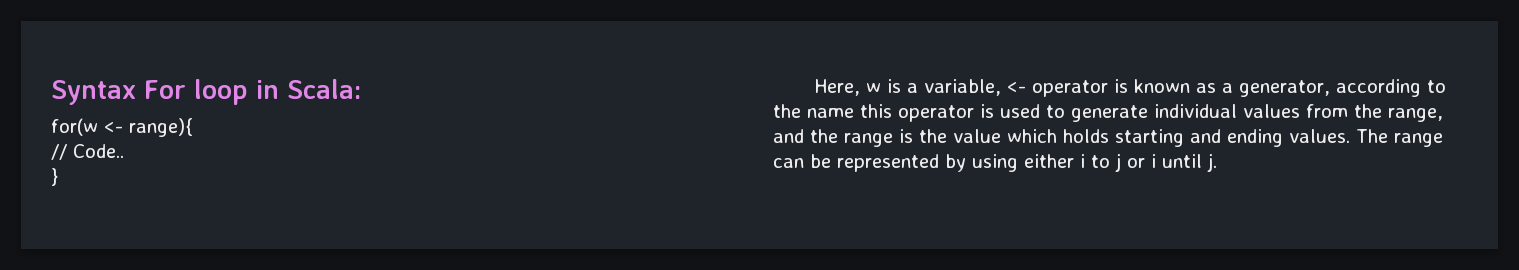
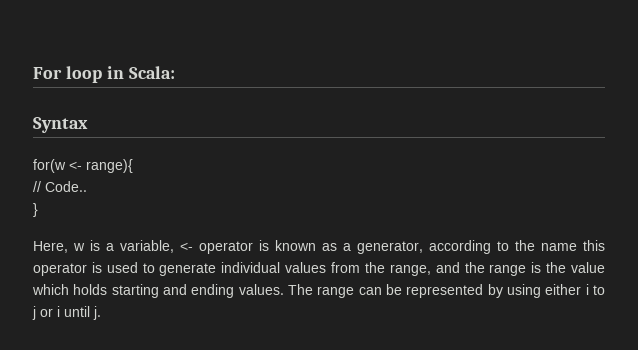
- Syntax For loop in Scala:
+ For loop in Scala:
+ Syntax

